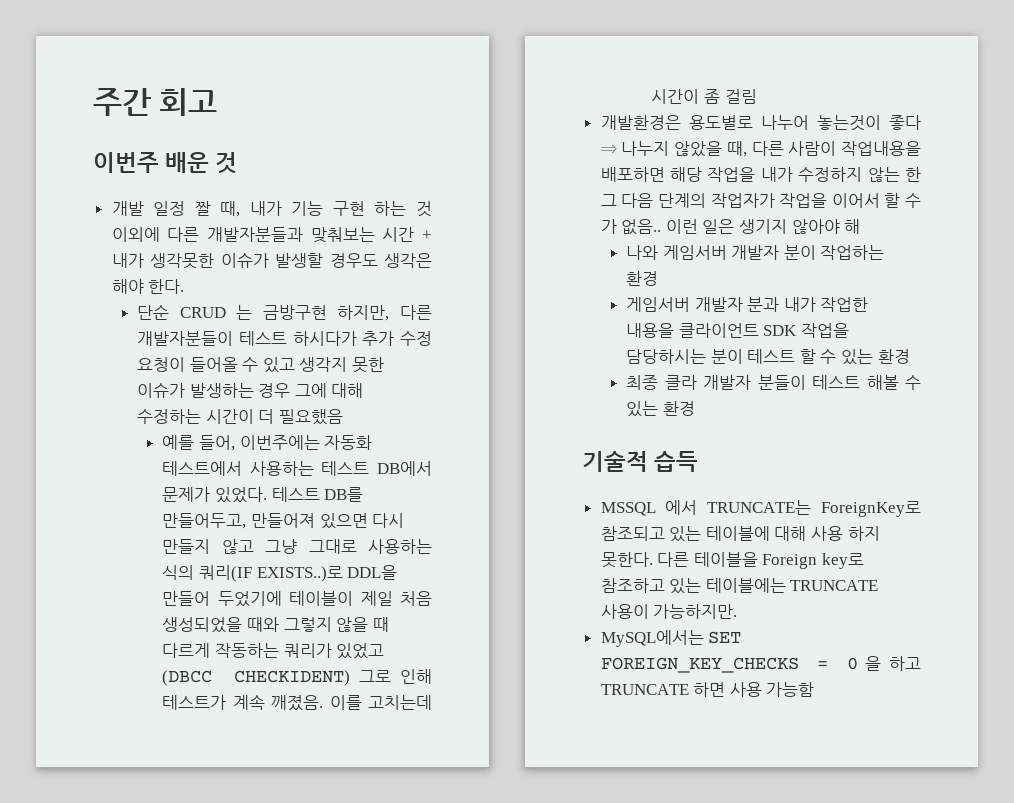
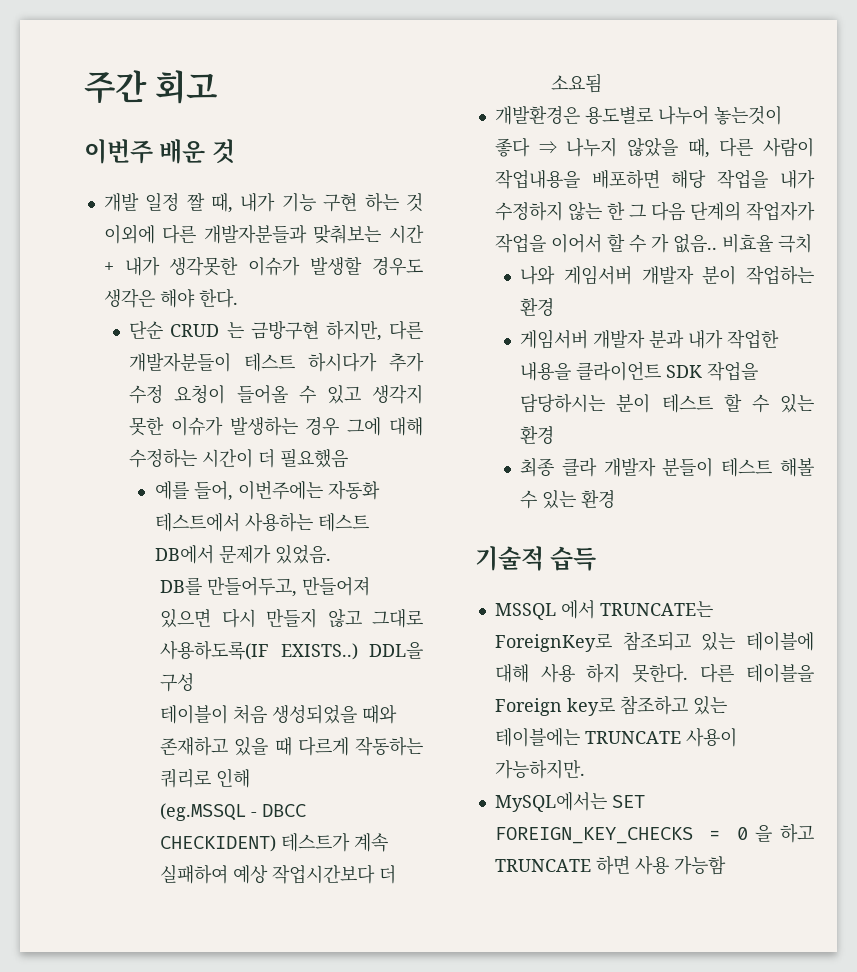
- 예를 들어, 이번주에는 자동화 테스트에서 사용하는 테스트 DB에서 문제가 있었다. 테스트 DB를 만들어두고, 만들어져 있으면 다시 만들지 않고 그냥 그대로 사용하는 식의 쿼리(IF EXISTS..)로 DDL을 만들어 두었기에 테이블이 제일 처음 생성되었을 때와 그렇지 않을 때 다르게 작동하는 쿼리가 있었고 (DBCC CHECKIDENT) 그로 인해 테스트가 계속 깨졌음. 이를 고치는데 시간이 좀 걸림
+ 예를 들어, 이번주에는 자동화 테스트에서 사용하는 테스트 DB에서 문제가 있었음.
+ DB를 만들어두고, 만들어져 있으면 다시 만들지 않고 그대로 사용하도록(IF EXISTS..) DDL을 구성
+ 테이블이 처음 생성되었을 때와 존재하고 있을 때 다르게 작동하는 쿼리로 인해
+ (eg.MSSQL - DBCC CHECKIDENT) 테스트가 계속 실패하여 예상 작업시간보다 더 소요됨
- 이런 일은 생기지 않아야 해
+ 비효율 극치

